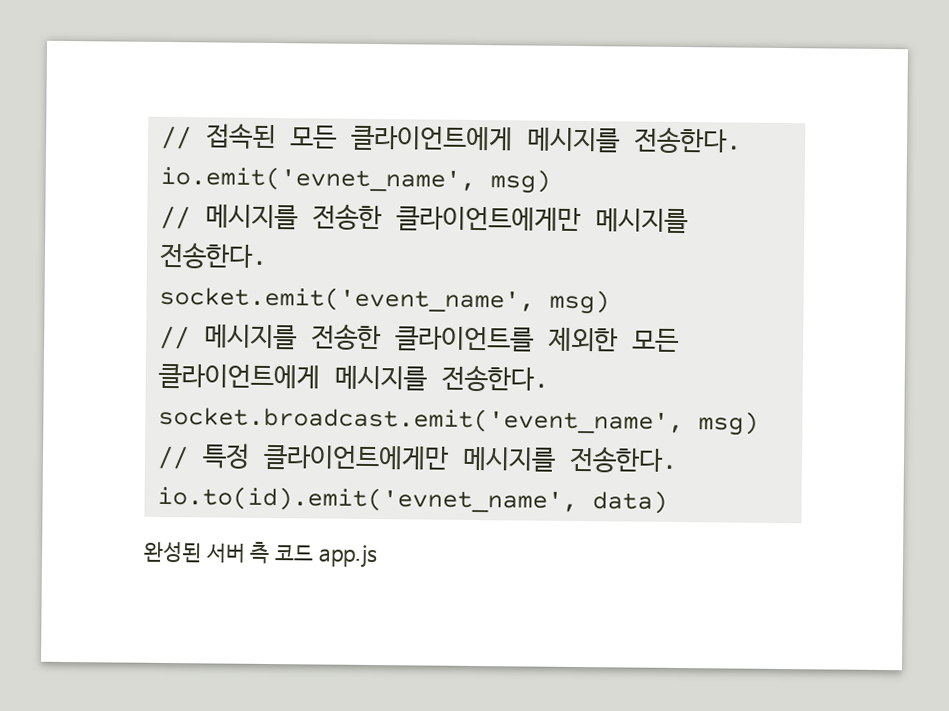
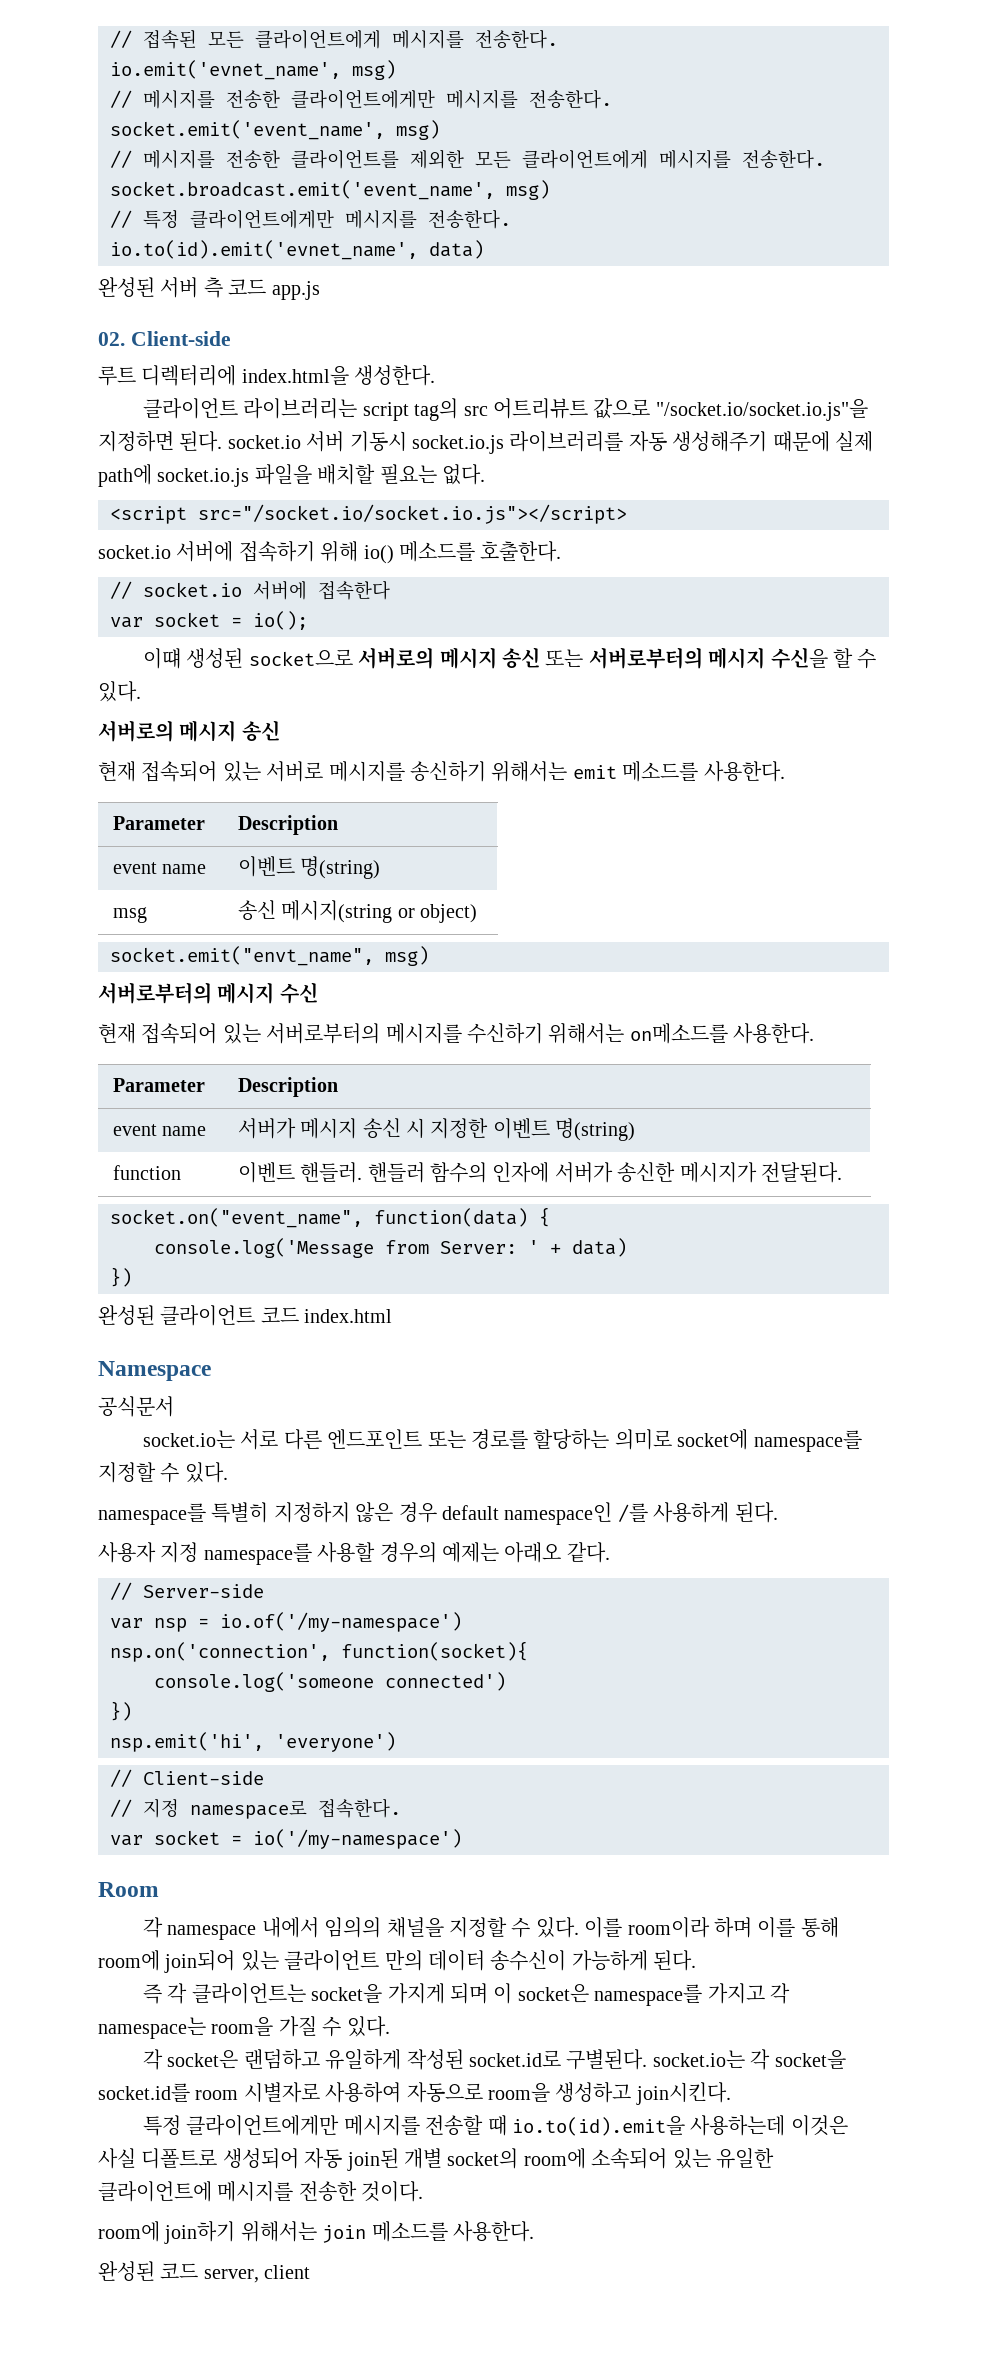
+ 02. Client-side
+ 루트 디렉터리에 index.html을 생성한다.
+ 클라이언트 라이브러리는 script tag의 src 어트리뷰트 값으로 "/socket.io/socket.io.js"을 지정하면 된다. socket.io 서버 기동시 socket.io.js 라이브러리를 자동 생성해주기 때문에 실제 path에 socket.io.js 파일을 배치할 필요는 없다.
+ <script src="/socket.io/socket.io.js"></script>
+ socket.io 서버에 접속하기 위해 io() 메소드를 호출한다.
+ // socket.io 서버에 접속한다
+ var socket = io();
+ 이떄 생성된 socket으로 서버로의 메시지 송신 또는 서버로부터의 메시지 수신을 할 수 있다.
+ 서버로의 메시지 송신
+ 현재 접속되어 있는 서버로 메시지를 송신하기 위해서는 emit 메소드를 사용한다.
+ Parameter | Description
+ event name | 이벤트 명(string)
+ msg | 송신 메시지(string or object)
+ socket.emit("envt_name", msg)
+ 서버로부터의 메시지 수신
+ 현재 접속되어 있는 서버로부터의 메시지를 수신하기 위해서는 on메소드를 사용한다.
+ Parameter | Description
+ event name | 서버가 메시지 송신 시 지정한 이벤트 명(string)
+ function | 이벤트 핸들러. 핸들러 함수의 인자에 서버가 송신한 메시지가 전달된다.
+ socket.on("event_name", function(data) {
+ console.log('Message from Server: ' + data)
+ })
+ 완성된 클라이언트 코드 index.html
+ Namespace
+ 공식문서
+ socket.io는 서로 다른 엔드포인트 또는 경로를 할당하는 의미로 socket에 namespace를 지정할 수 있다.
+ namespace를 특별히 지정하지 않은 경우 default namespace인 /를 사용하게 된다.
+ 사용자 지정 namespace를 사용할 경우의 예제는 아래오 같다.
+ // Server-side
+ var nsp = io.of('/my-namespace')
+ nsp.on('connection', function(socket){
+ console.log('someone connected')
+ })
+ nsp.emit('hi', 'everyone')
+ // Client-side
+ // 지정 namespace로 접속한다.
+ var socket = io('/my-namespace')
+ Room
+ 각 namespace 내에서 임의의 채널을 지정할 수 있다. 이를 room이라 하며 이를 통해 room에 join되어 있는 클라이언트 만의 데이터 송수신이 가능하게 된다.
+ 즉 각 클라이언트는 socket을 가지게 되며 이 socket은 namespace를 가지고 각 namespace는 room을 가질 수 있다.
+ 각 socket은 랜덤하고 유일하게 작성된 socket.id로 구별된다. socket.io는 각 socket을 socket.id를 room 시별자로 사용하여 자동으로 room을 생성하고 join시킨다.
+ 특정 클라이언트에게만 메시지를 전송할 때 io.to(id).emit을 사용하는데 이것은 사실 디폴트로 생성되어 자동 join된 개별 socket의 room에 소속되어 있는 유일한 클라이언트에 메시지를 전송한 것이다.
+ room에 join하기 위해서는 join 메소드를 사용한다.
+ 완성된 코드 server, client

